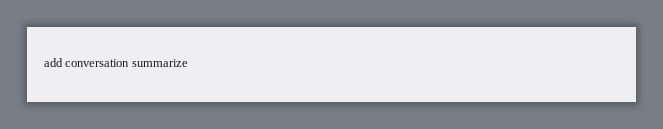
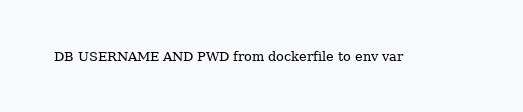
- add conversation summarize
+ DB USERNAME AND PWD from dockerfile to env var

